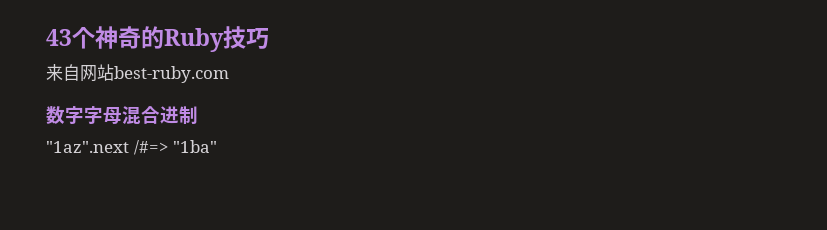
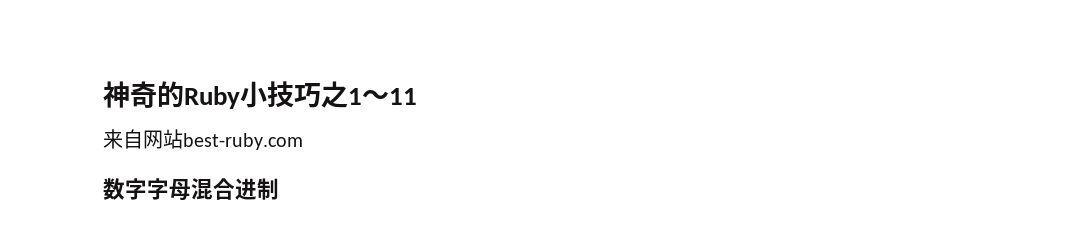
- 43个神奇的Ruby技巧
+ 神奇的Ruby小技巧之1～11
- "1az".next /#=> "1ba"

